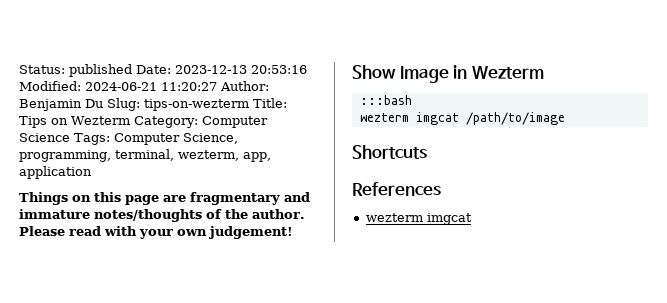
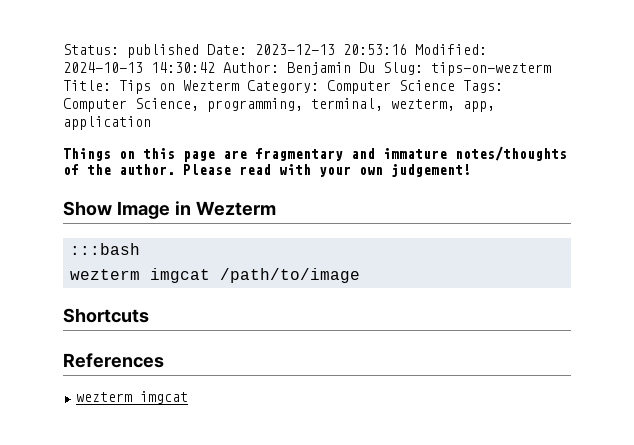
- Status: published Date: 2023-12-13 20:53:16 Modified: 2024-06-21 11:20:27 Author: Benjamin Du Slug: tips-on-wezterm Title: Tips on Wezterm Category: Computer Science Tags: Computer Science, programming, terminal, wezterm, app, application
+ Status: published Date: 2023-12-13 20:53:16 Modified: 2024-10-13 14:30:42 Author: Benjamin Du Slug: tips-on-wezterm Title: Tips on Wezterm Category: Computer Science Tags: Computer Science, programming, terminal, wezterm, app, application

